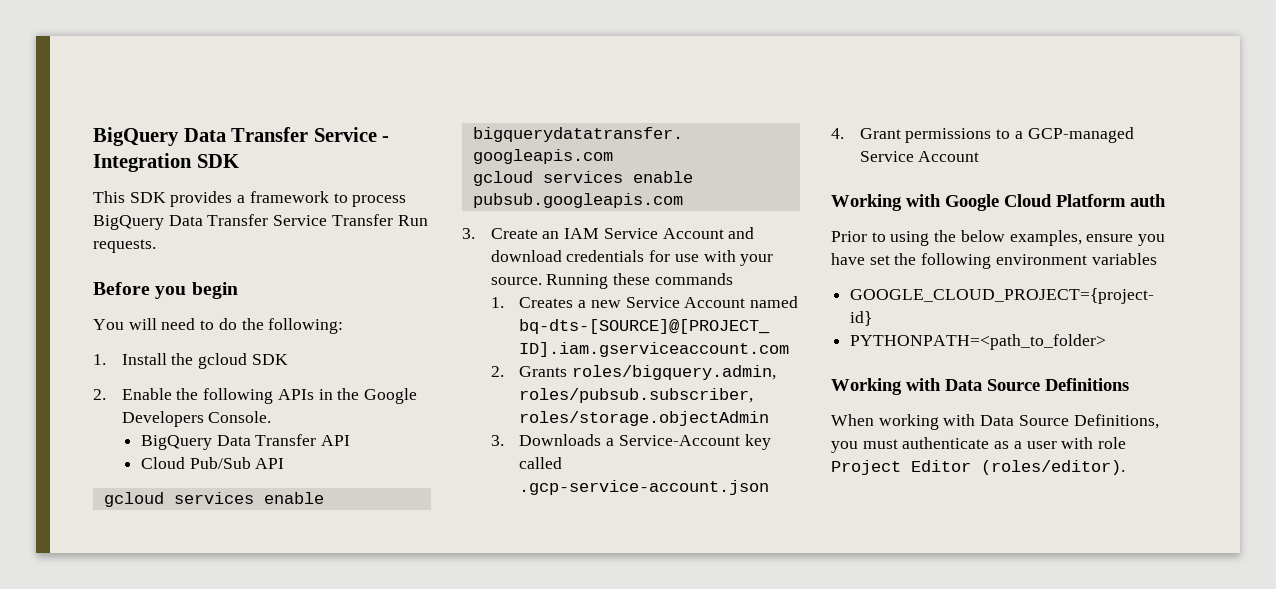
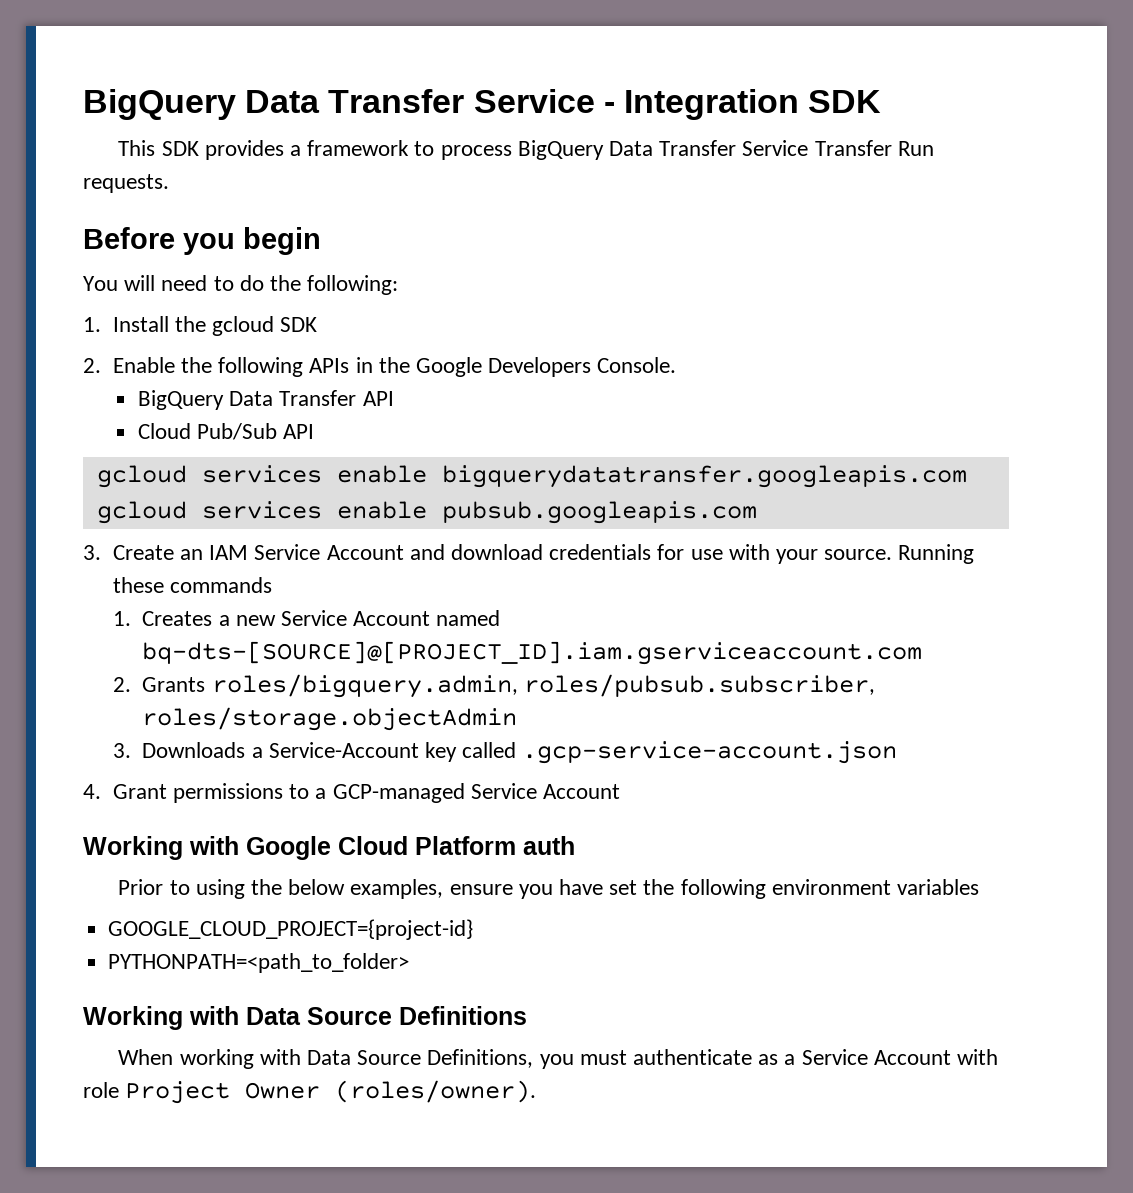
- When working with Data Source Definitions, you must authenticate as a user with role Project Editor (roles/editor).
+ When working with Data Source Definitions, you must authenticate as a Service Account with role Project Owner (roles/owner).

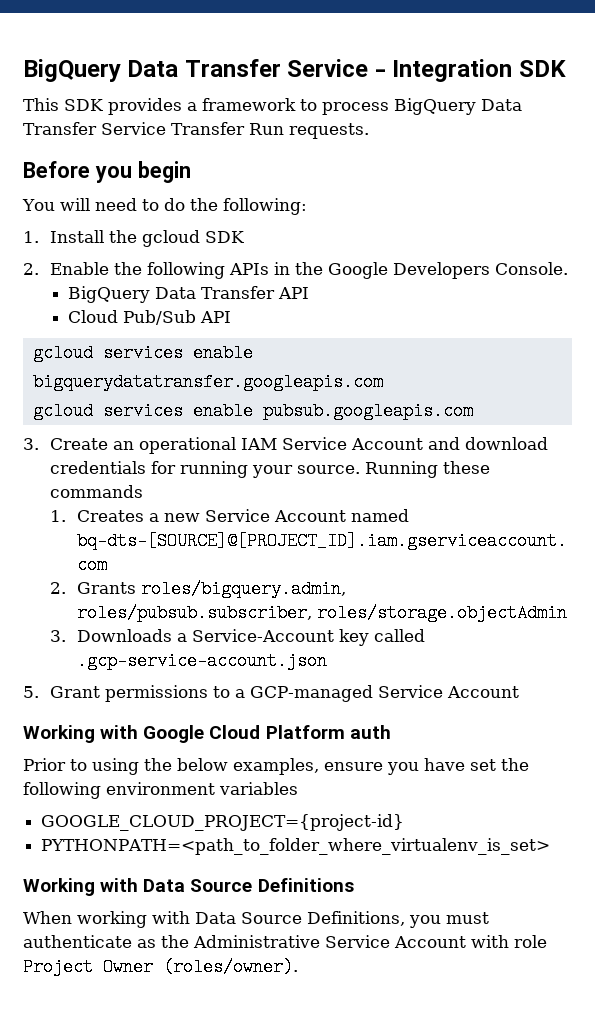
- 3. Create an IAM Service Account and download credentials for use with your source.
+ 3. Create an operational IAM Service Account and download credentials for running your source.
- 4. Grant permissions to a GCP-managed Service Account
+ 5. Grant permissions to a GCP-managed Service Account
- PYTHONPATH=<path_to_folder>
+ PYTHONPATH=<path_to_folder_where_virtualenv_is_set>
- When working with Data Source Definitions, you must authenticate as a Service Account with role Project Owner (roles/owner).
+ When working with Data Source Definitions, you must authenticate as the Administrative Service Account with role Project Owner (roles/owner).

